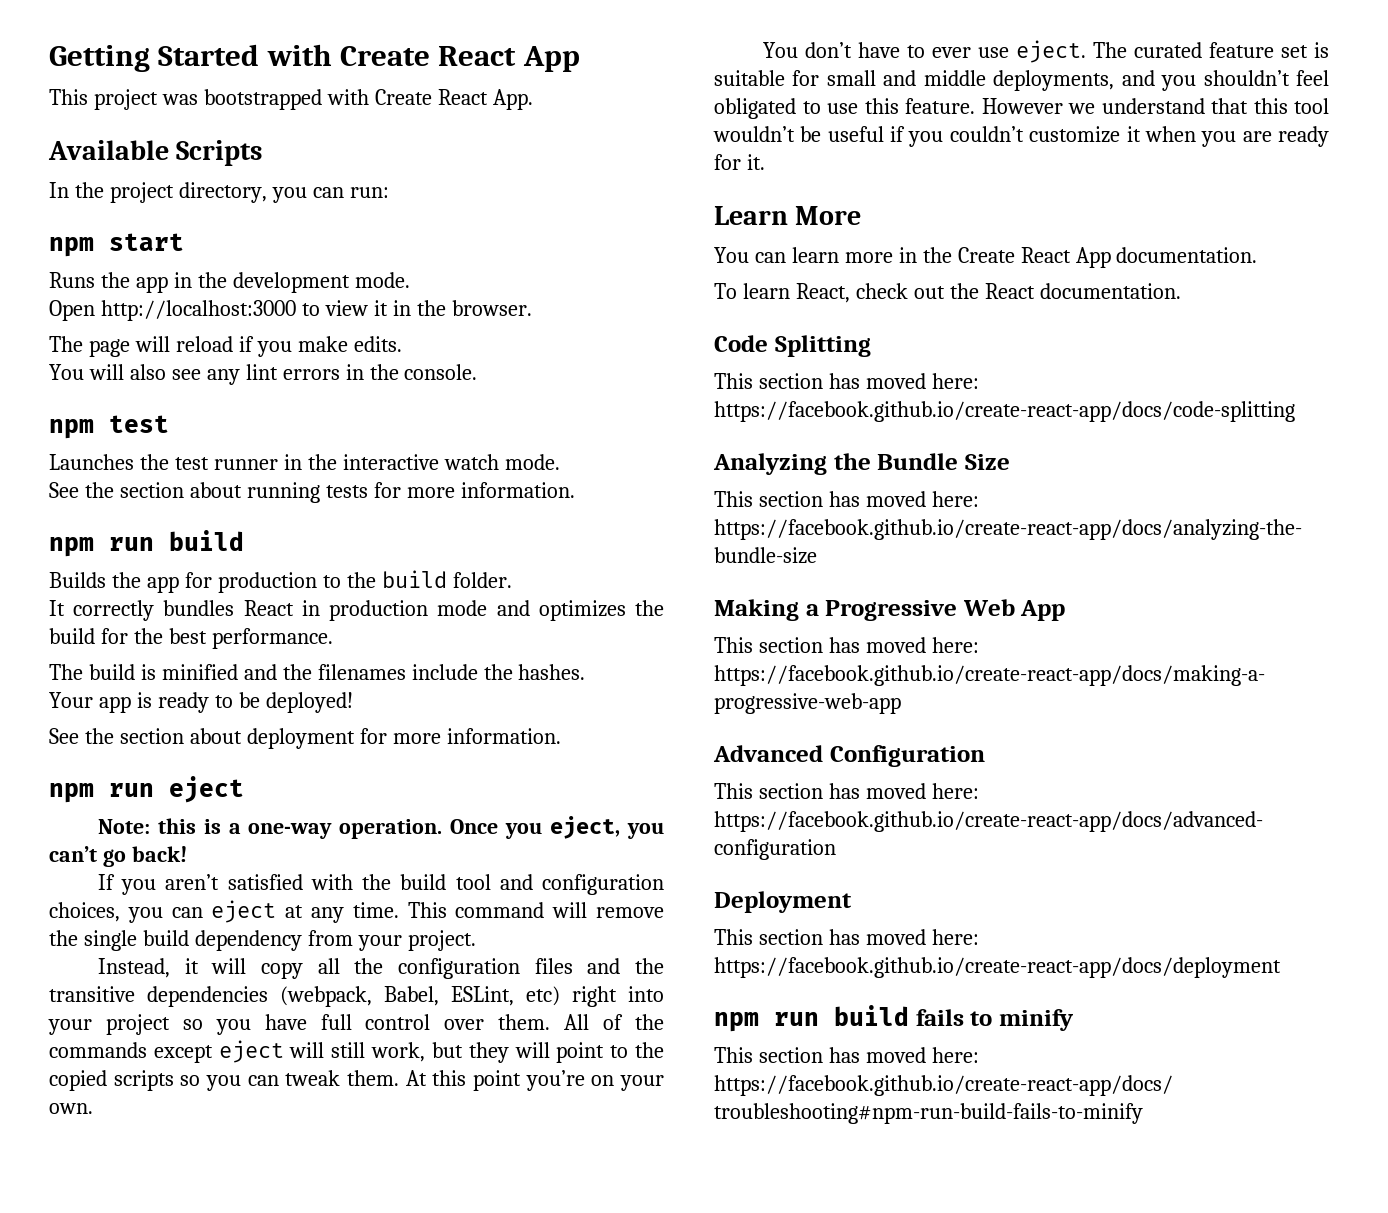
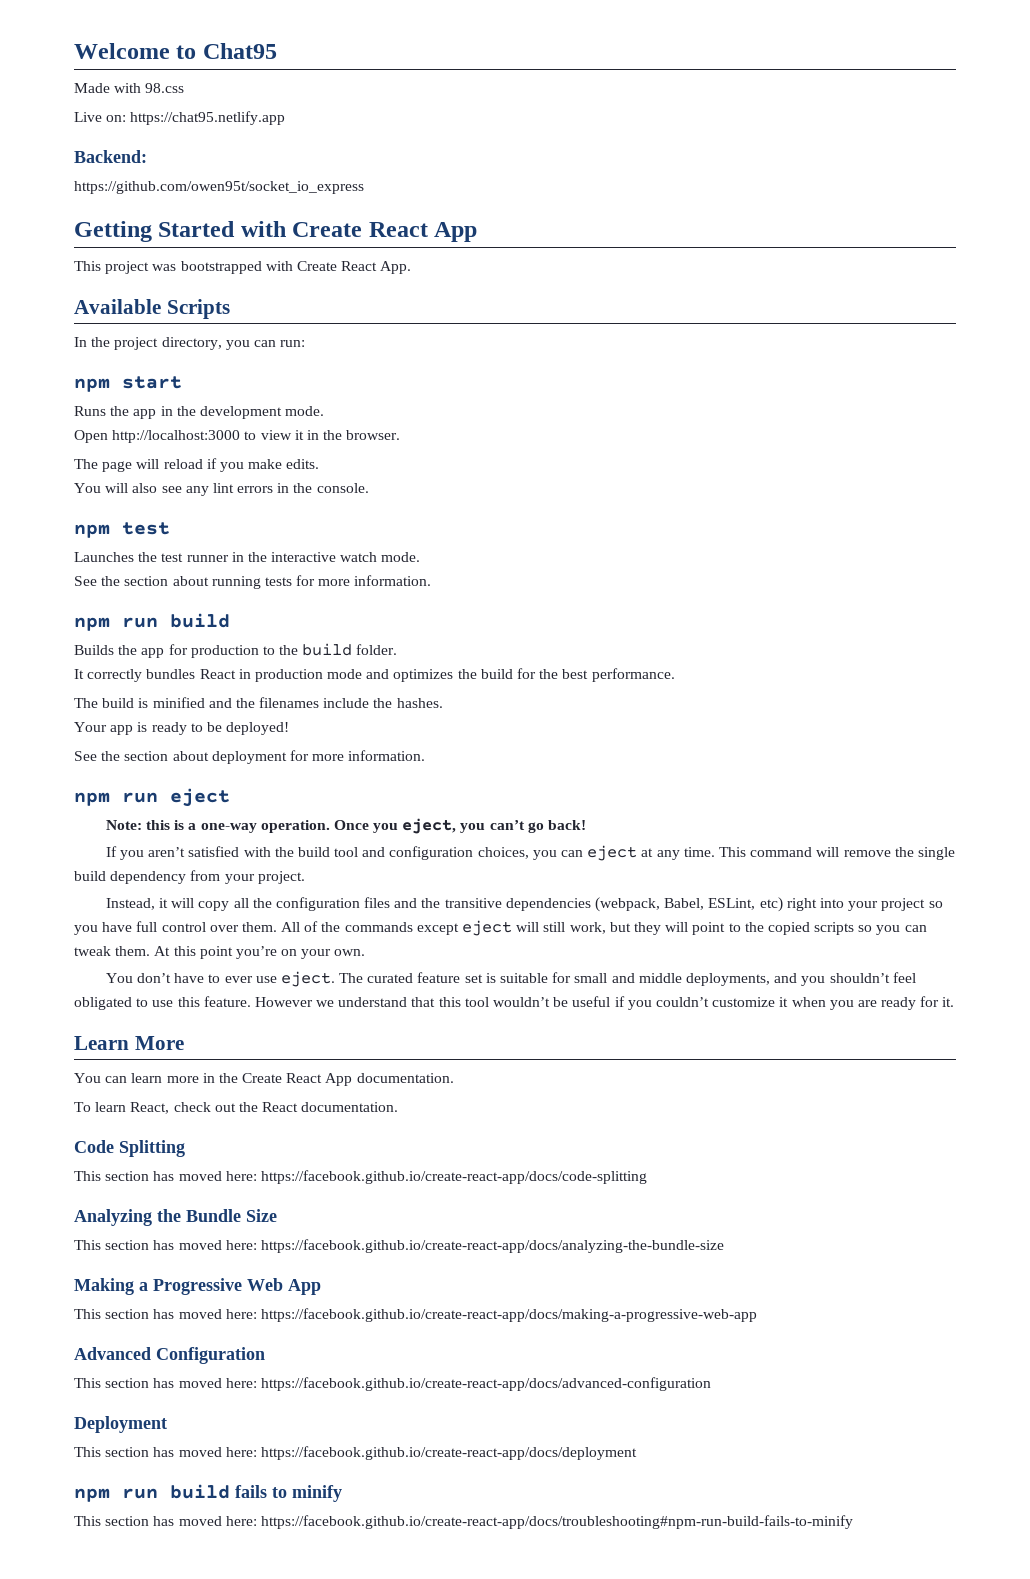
+ Welcome to Chat95
+ Made with 98.css
+ Live on: https://chat95.netlify.app
+ Backend:
+ https://github.com/owen95t/socket_io_express

